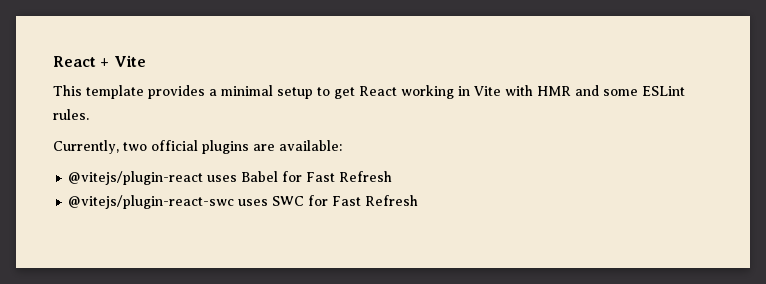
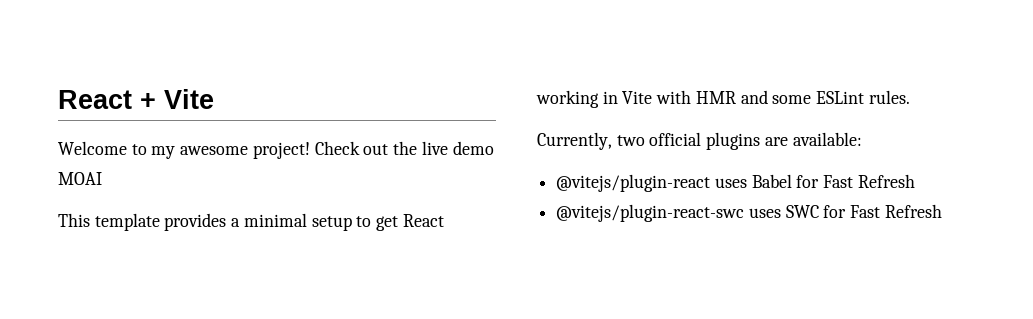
+ Welcome to my awesome project! Check out the live demo MOAI

